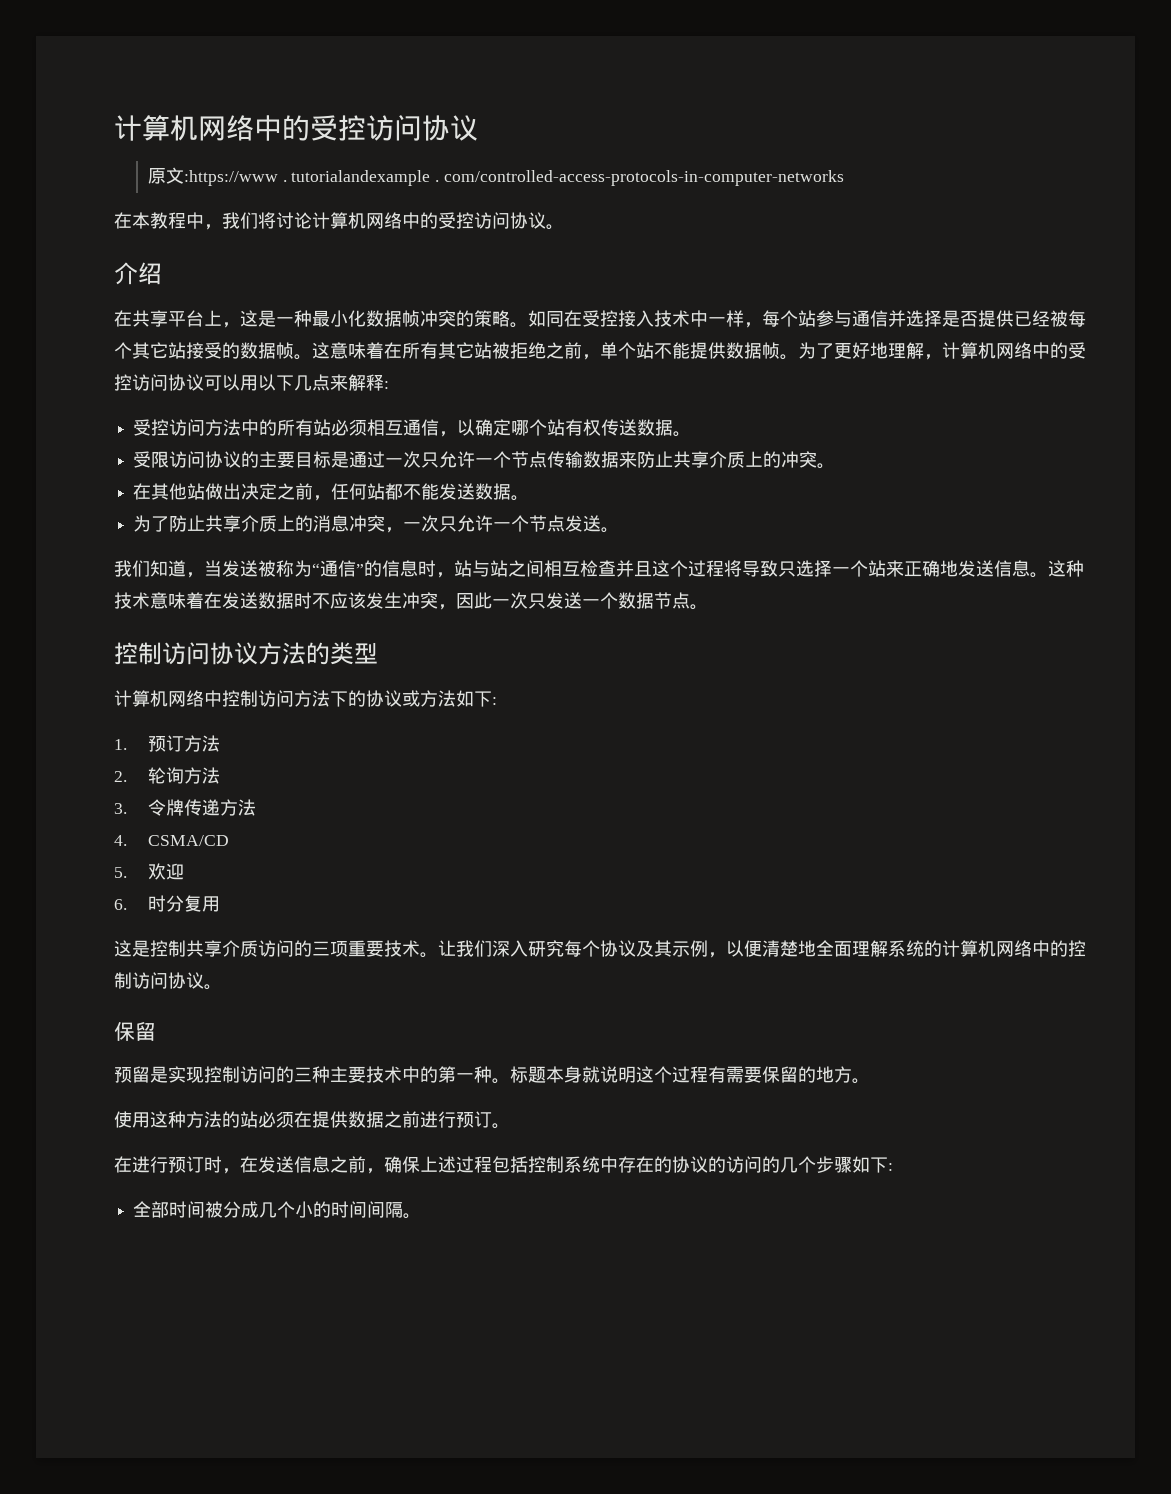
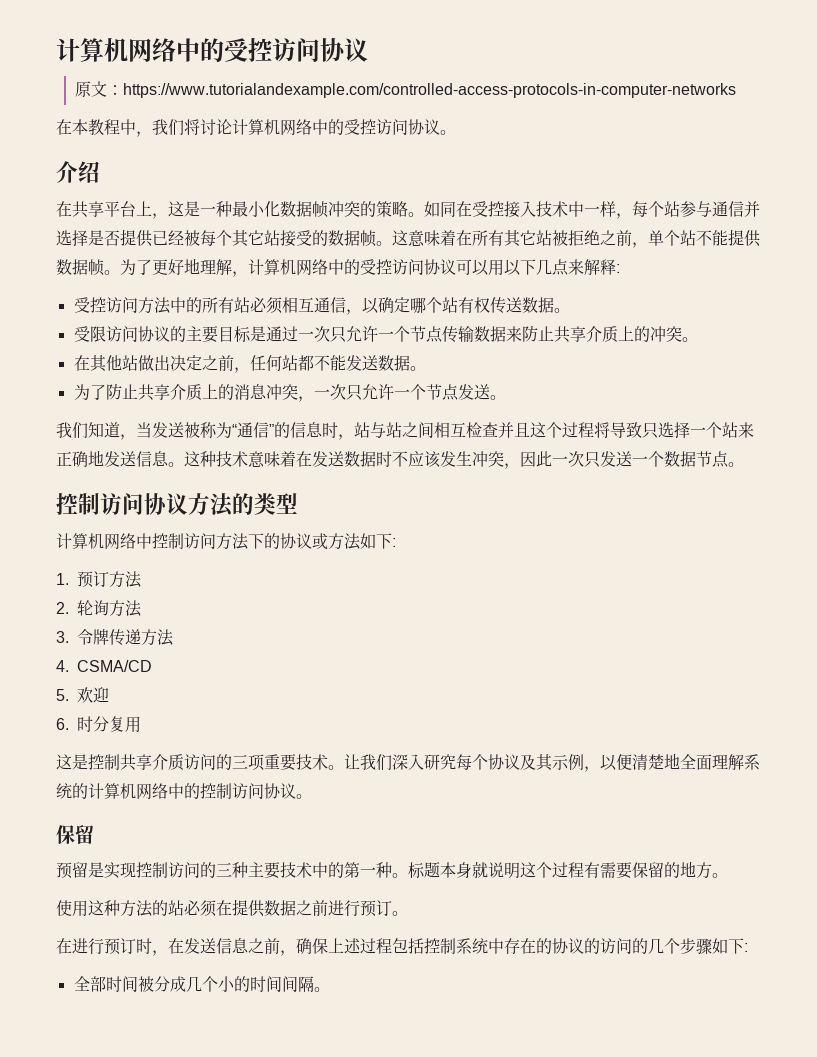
- 原文:https://www . tutorialandexample . com/controlled-access-protocols-in-computer-networks
+ 原文：https://www.tutorialandexample.com/controlled-access-protocols-in-computer-networks

